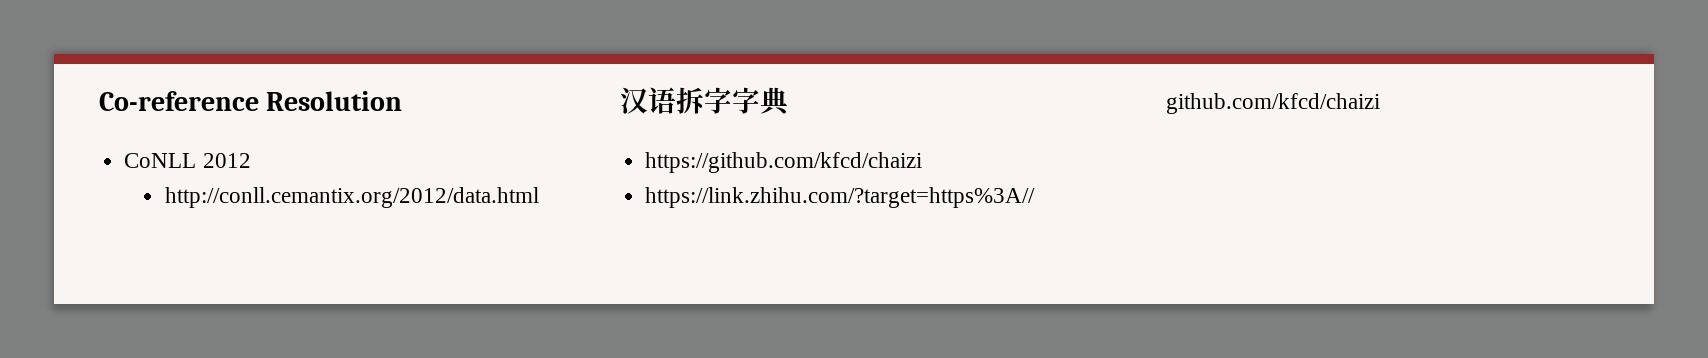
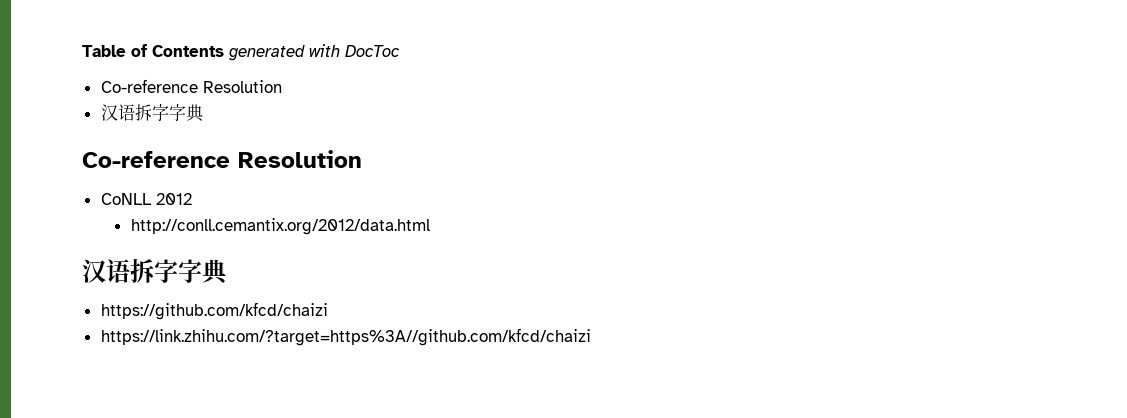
+ Table of Contents generated with DocToc
+ Co-reference Resolution
+ 汉语拆字字典

